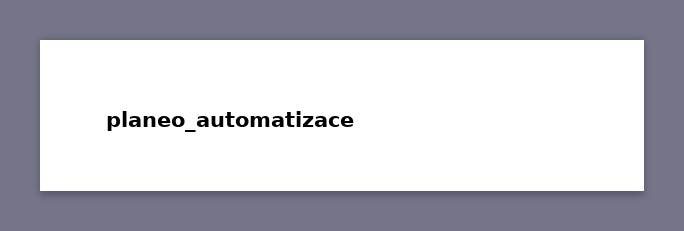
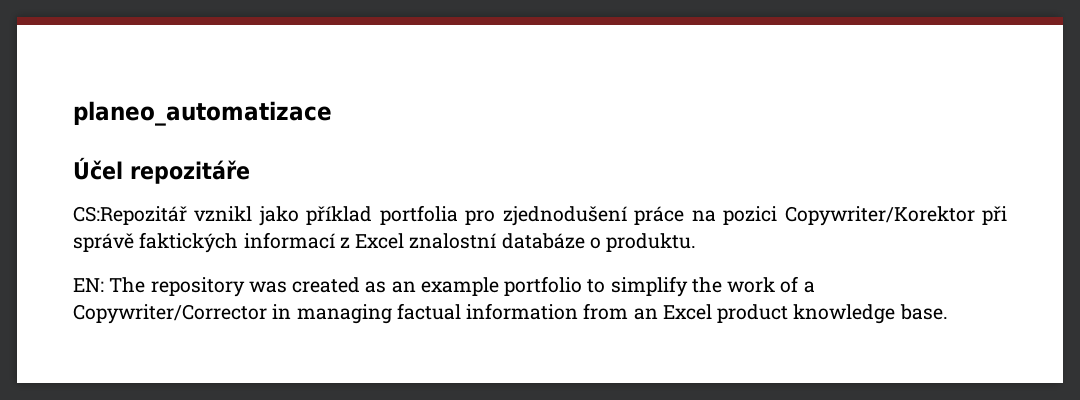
+ Účel repozitáře
+ CS:Repozitář vznikl jako příklad portfolia pro zjednodušení práce na pozici Copywriter/Korektor při správě faktických informací z Excel znalostní databáze o produktu.
+ EN: The repository was created as an example portfolio to simplify the work of a Copywriter/Corrector in managing factual information from an Excel product knowledge base.

